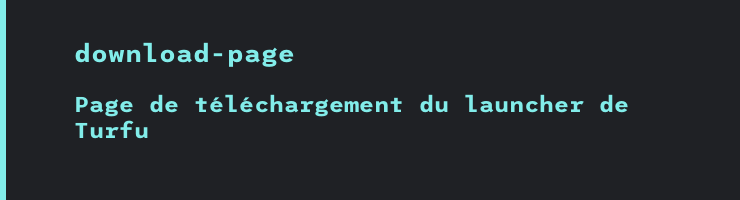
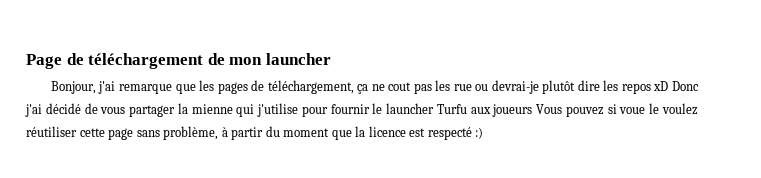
- download-page
- Page de téléchargement du launcher de Turfu
+ Page de téléchargement de mon launcher
+ Bonjour, j'ai remarque que les pages de téléchargement, ça ne cout pas les rue ou devrai-je plutôt dire les repos xD Donc j'ai décidé de vous partager la mienne qui j'utilise pour fournir le launcher Turfu aux joueurs Vous pouvez si voue le voulez réutiliser cette page sans problème, à partir du moment que la licence est respecté :)

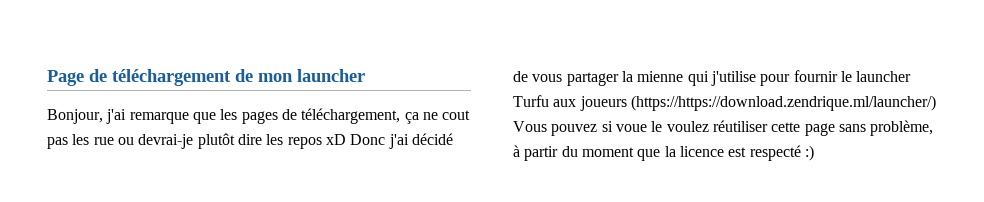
- Bonjour, j'ai remarque que les pages de téléchargement, ça ne cout pas les rue ou devrai-je plutôt dire les repos xD Donc j'ai décidé de vous partager la mienne qui j'utilise pour fournir le launcher Turfu aux joueurs Vous pouvez si voue le voulez réutiliser cette page sans problème, à partir du moment que la licence est respecté :)
+ Bonjour, j'ai remarque que les pages de téléchargement, ça ne cout pas les rue ou devrai-je plutôt dire les repos xD Donc j'ai décidé de vous partager la mienne qui j'utilise pour fournir le launcher Turfu aux joueurs (https://https://download.zendrique.ml/launcher/) Vous pouvez si voue le voulez réutiliser cette page sans problème, à partir du moment que la licence est respecté :)

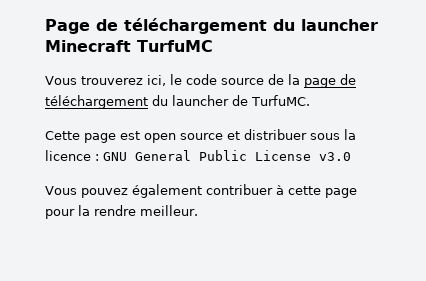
- Page de téléchargement de mon launcher
- Bonjour, j'ai remarque que les pages de téléchargement, ça ne cout pas les rue ou devrai-je plutôt dire les repos xD Donc j'ai décidé de vous partager la mienne qui j'utilise pour fournir le launcher Turfu aux joueurs (https://https://download.zendrique.ml/launcher/) Vous pouvez si voue le voulez réutiliser cette page sans problème, à partir du moment que la licence est respecté :)
+ Page de téléchargement du launcher Minecraft TurfuMC
+ Vous trouverez ici, le code source de la page de téléchargement du launcher de TurfuMC.
+ Cette page est open source et distribuer sous la licence : GNU General Public License v3.0
+ Vous pouvez également contribuer à cette page pour la rendre meilleur.

